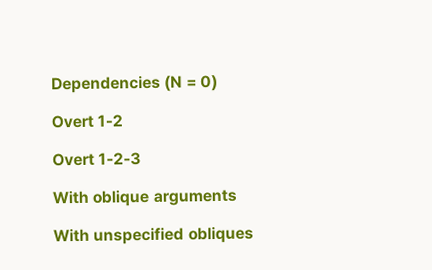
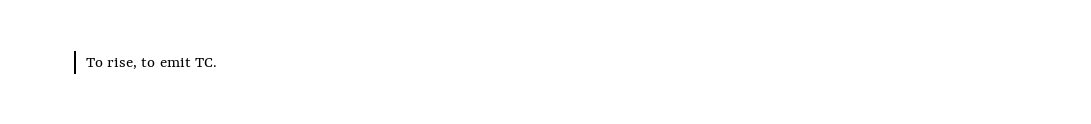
- Dependencies (N = 0)
- Overt 1-2
- Overt 1-2-3
- With oblique arguments
- With unspecified obliques
+ To rise, to emit TC.

